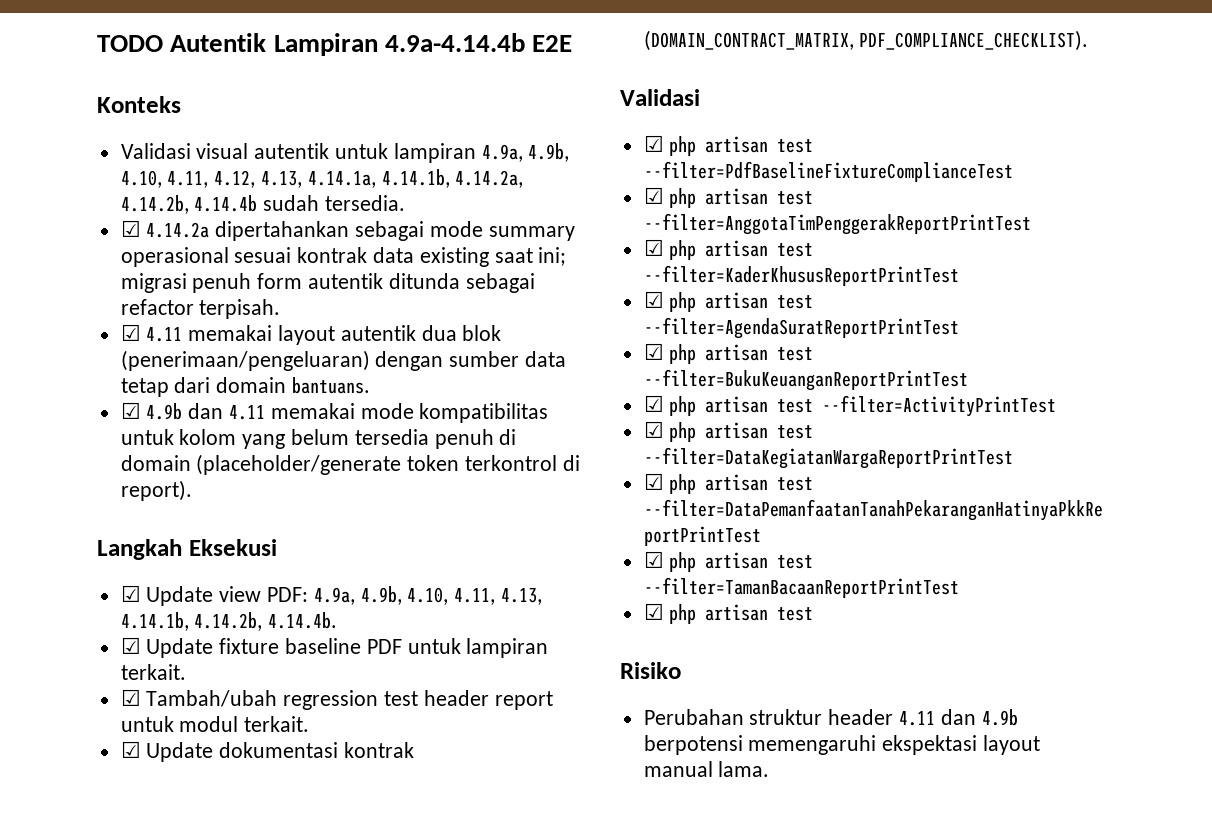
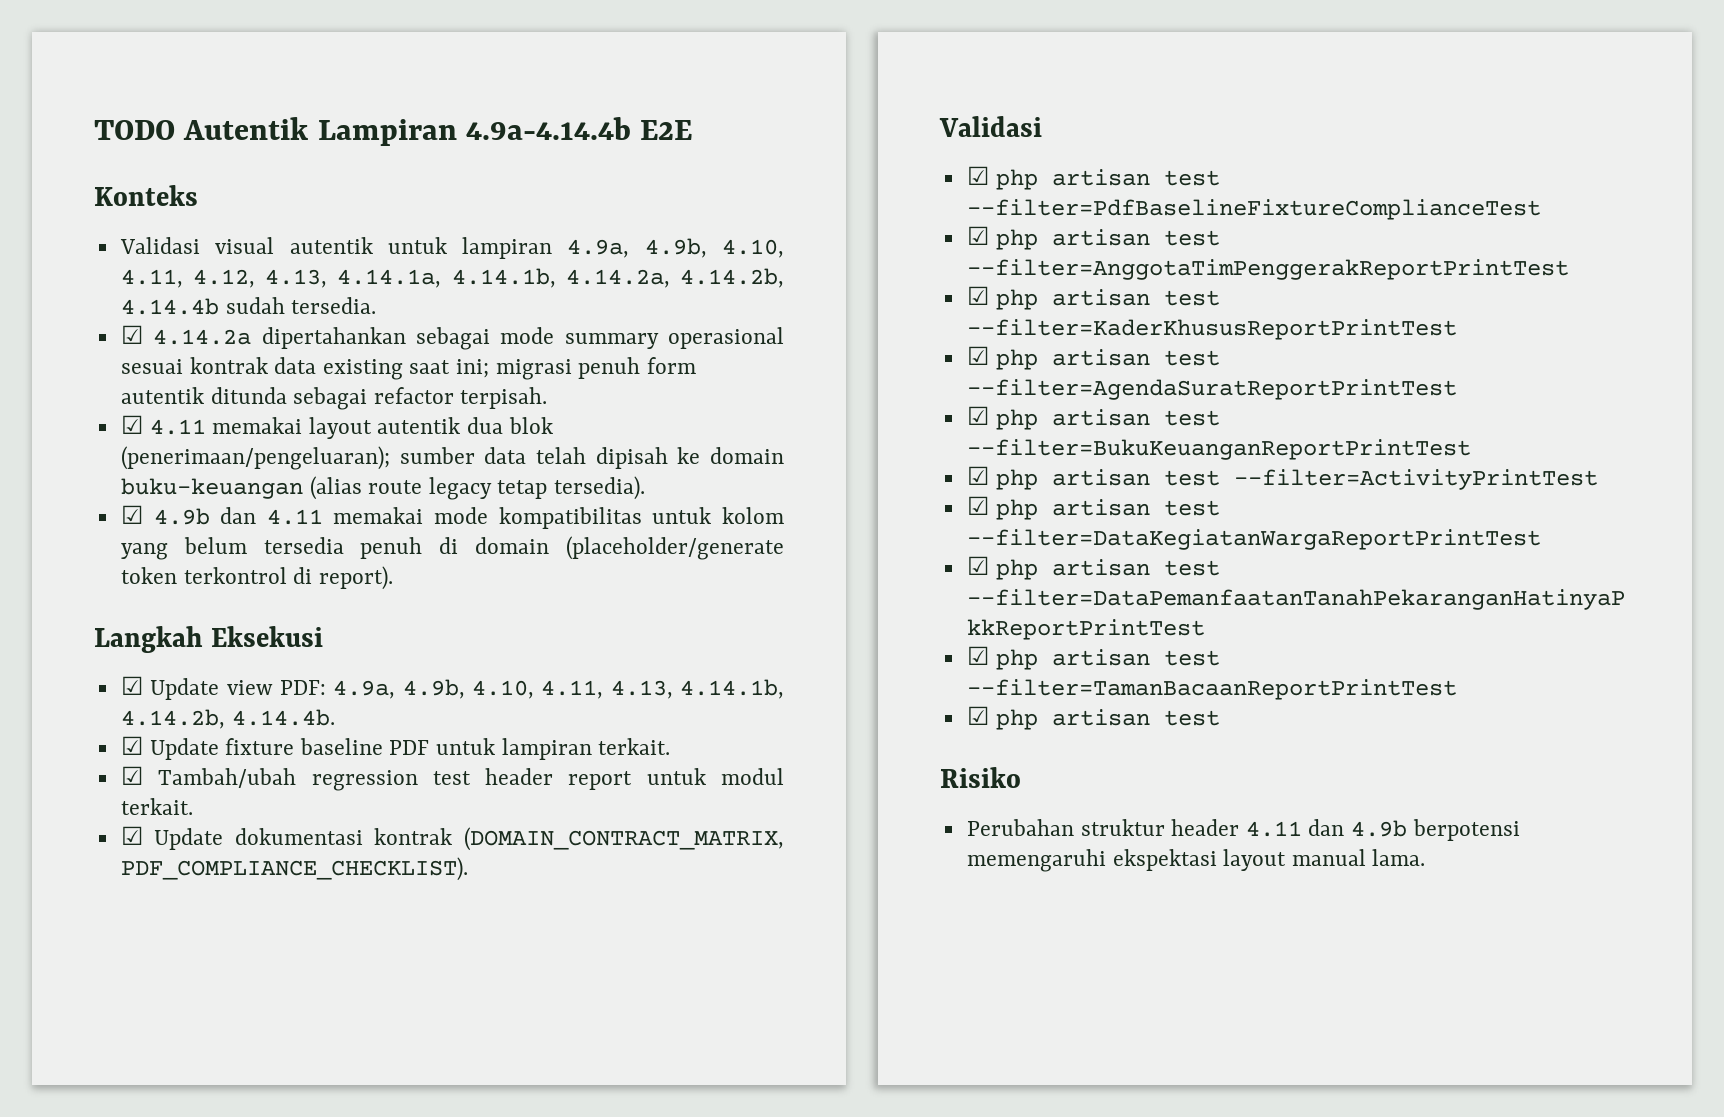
- ☑ 4.11 memakai layout autentik dua blok (penerimaan/pengeluaran) dengan sumber data tetap dari domain bantuans.
+ ☑ 4.11 memakai layout autentik dua blok (penerimaan/pengeluaran); sumber data telah dipisah ke domain buku-keuangan (alias route legacy tetap tersedia).

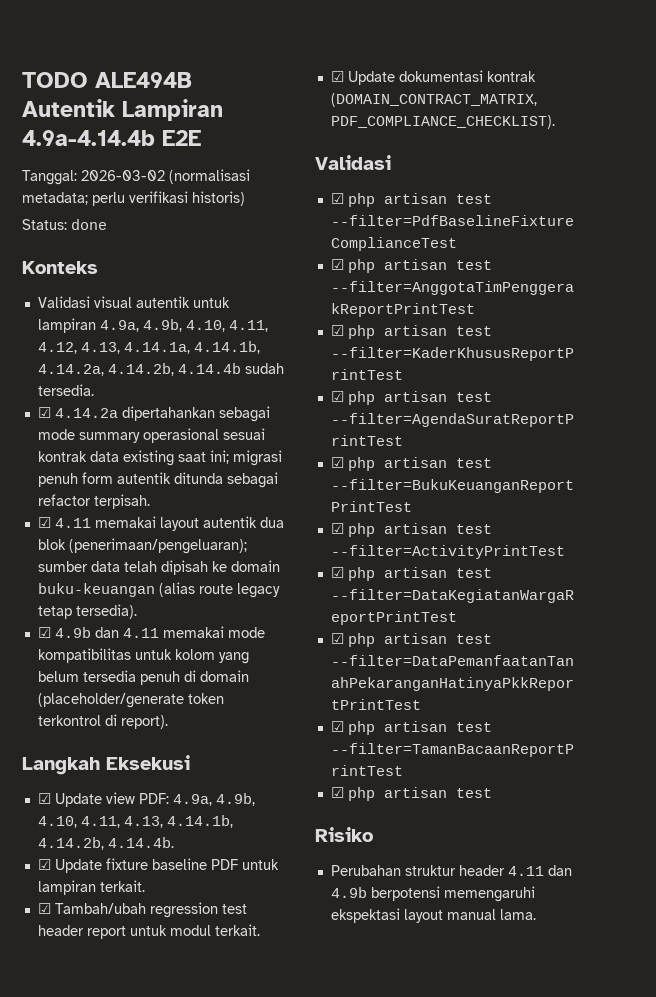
- TODO Autentik Lampiran 4.9a-4.14.4b E2E
+ TODO ALE494B Autentik Lampiran 4.9a-4.14.4b E2E
+ Tanggal: 2026-03-02 (normalisasi metadata; perlu verifikasi historis)
+ Status: done

